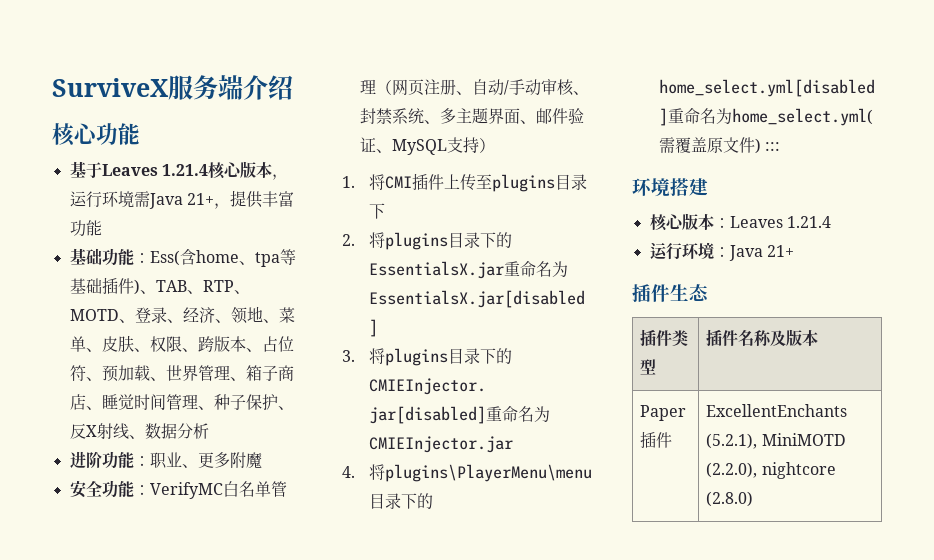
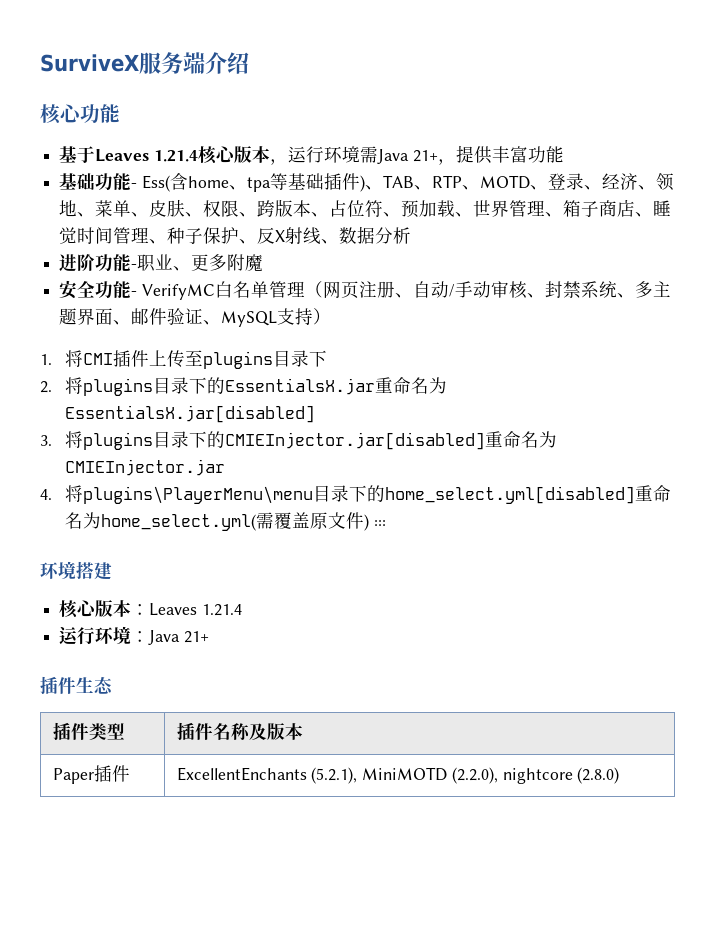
- 基础功能：Ess(含home、tpa等基础插件)、TAB、RTP、MOTD、登录、经济、领地、菜单、皮肤、权限、跨版本、占位符、预加载、世界管理、箱子商店、睡觉时间管理、种子保护、反X射线、数据分析
+ 基础功能- Ess(含home、tpa等基础插件)、TAB、RTP、MOTD、登录、经济、领地、菜单、皮肤、权限、跨版本、占位符、预加载、世界管理、箱子商店、睡觉时间管理、种子保护、反X射线、数据分析
- 进阶功能：职业、更多附魔
+ 进阶功能-职业、更多附魔
- 安全功能：VerifyMC白名单管理（网页注册、自动/手动审核、封禁系统、多主题界面、邮件验证、MySQL支持）
+ 安全功能- VerifyMC白名单管理（网页注册、自动/手动审核、封禁系统、多主题界面、邮件验证、MySQL支持）

